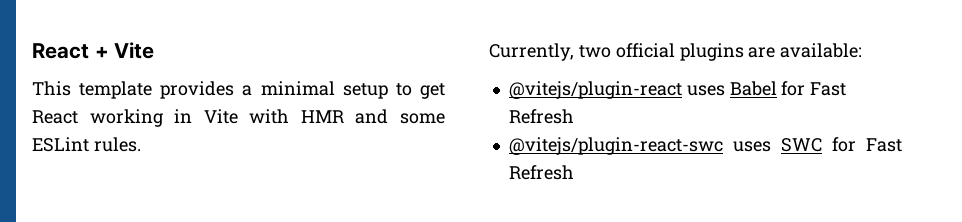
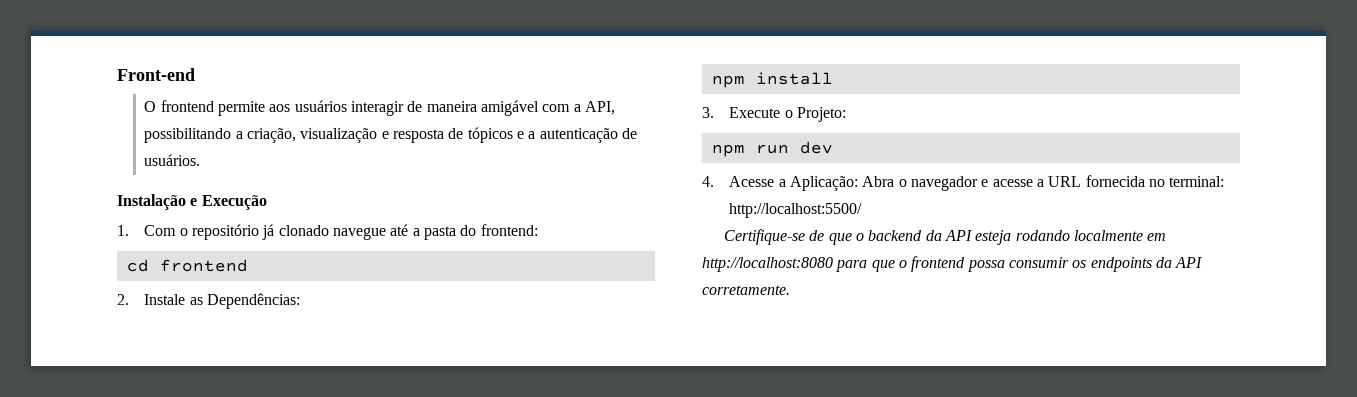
- React + Vite
- This template provides a minimal setup to get React working in Vite with HMR and some ESLint rules.
- Currently, two official plugins are available:
- @vitejs/plugin-react uses Babel for Fast Refresh
- @vitejs/plugin-react-swc uses SWC for Fast Refresh
+ Front-end
+ O frontend permite aos usuários interagir de maneira amigável com a API, possibilitando a criação, visualização e resposta de tópicos e a autenticação de usuários.
+ Instalação e Execução
+ 1. Com o repositório já clonado navegue até a pasta do frontend:
+ cd frontend
+ 2. Instale as Dependências:
+ npm install
+ 3. Execute o Projeto:
+ npm run dev
+ 4. Acesse a Aplicação: Abra o navegador e acesse a URL fornecida no terminal: http://localhost:5500/
+ Certifique-se de que o backend da API esteja rodando localmente em http://localhost:8080 para que o frontend possa consumir os endpoints da API corretamente.

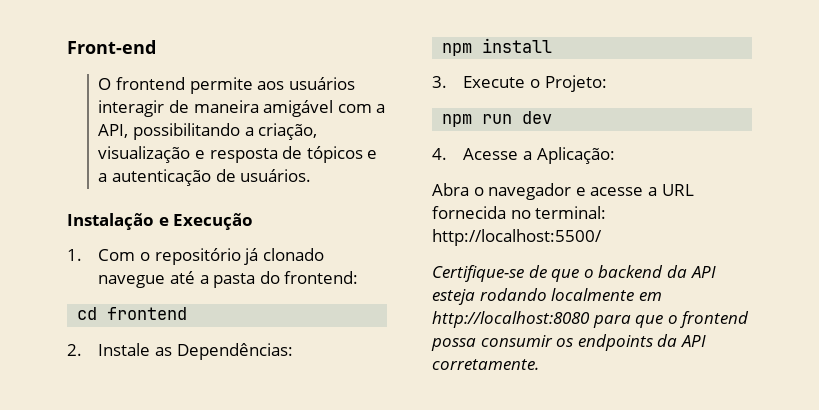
- 4. Acesse a Aplicação: Abra o navegador e acesse a URL fornecida no terminal: http://localhost:5500/
+ 4. Acesse a Aplicação:
+ Abra o navegador e acesse a URL fornecida no terminal: http://localhost:5500/

